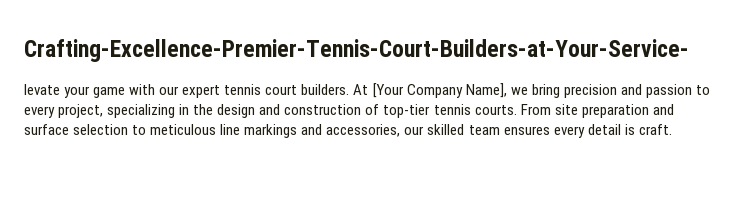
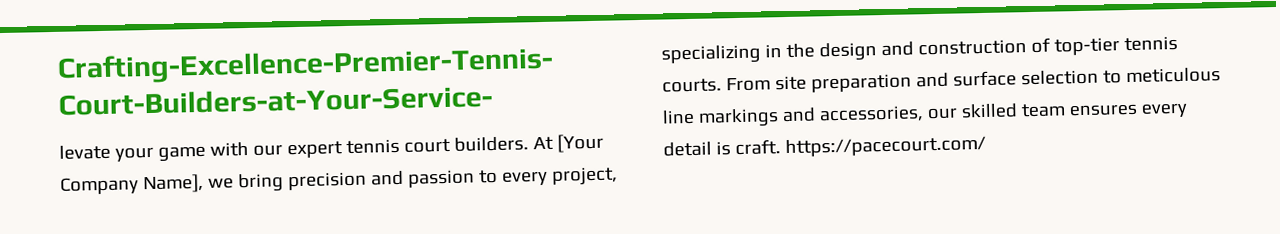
- From site preparation and surface selection to meticulous line markings and accessories, our skilled team ensures every detail is craft.
+ From site preparation and surface selection to meticulous line markings and accessories, our skilled team ensures every detail is craft. https://pacecourt.com/

